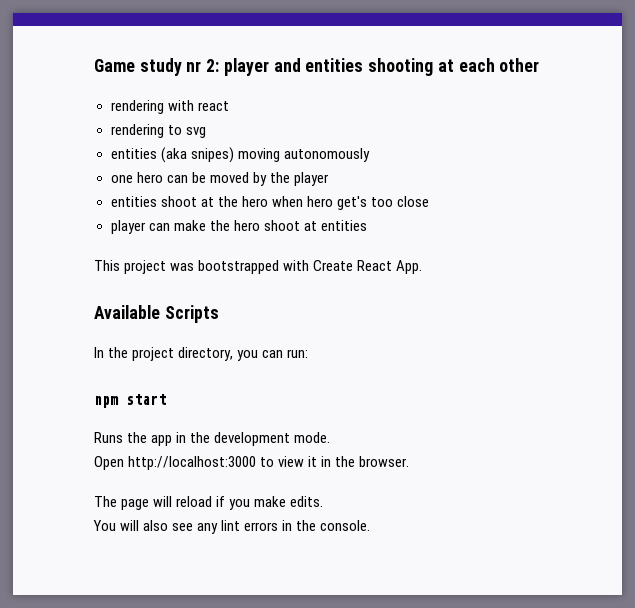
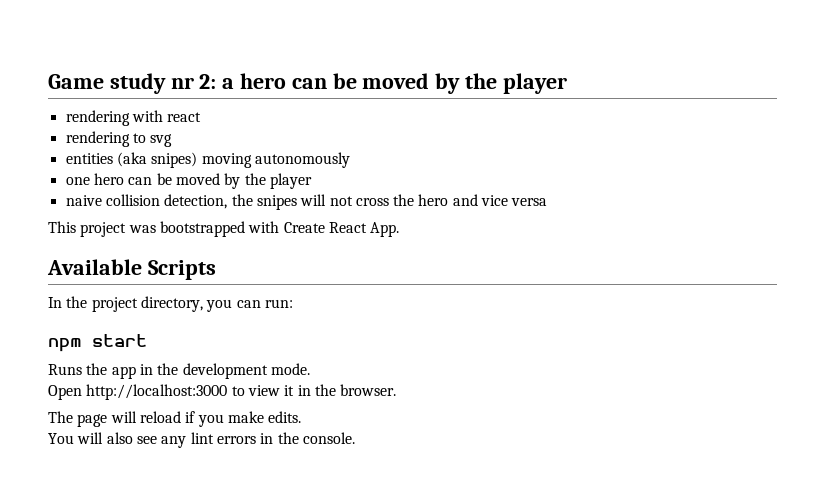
- Game study nr 2: player and entities shooting at each other
+ Game study nr 2: a hero can be moved by the player
- entities shoot at the hero when hero get's too close
- player can make the hero shoot at entities
+ naive collision detection, the snipes will not cross the hero and vice versa

